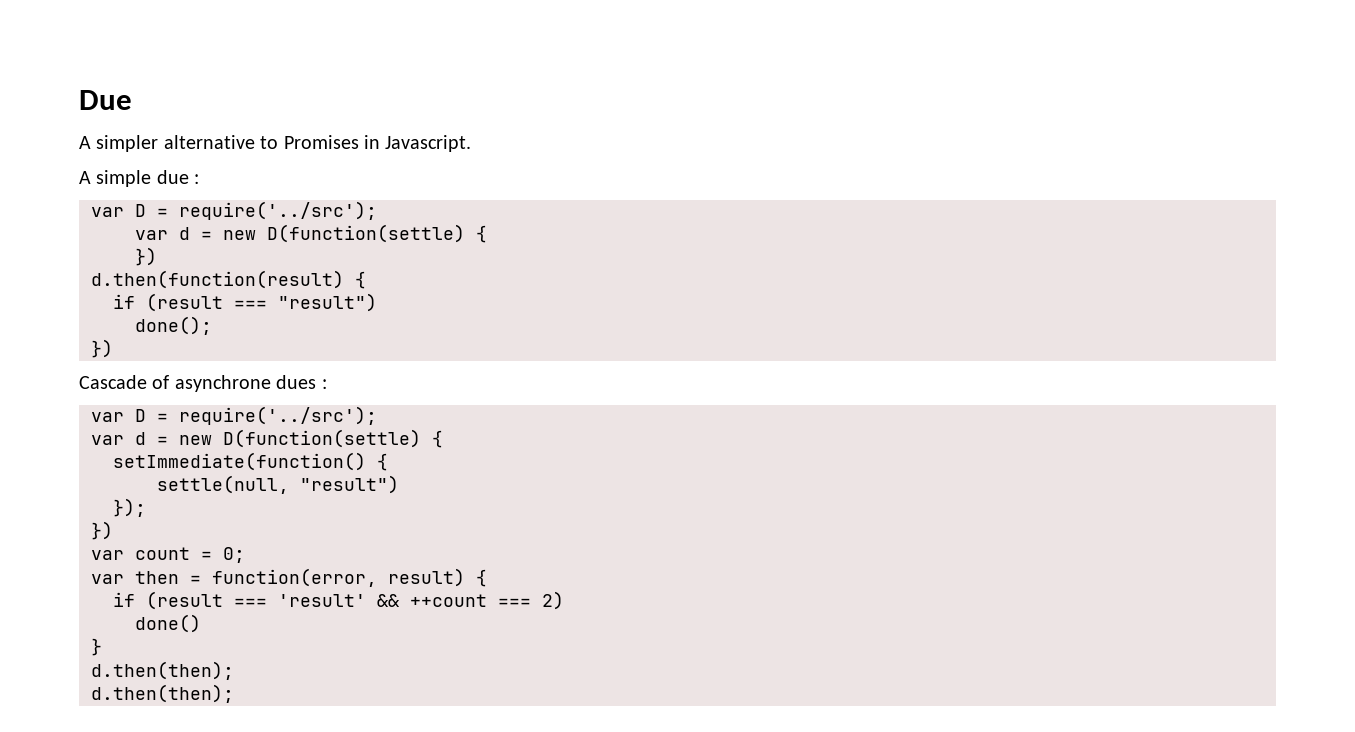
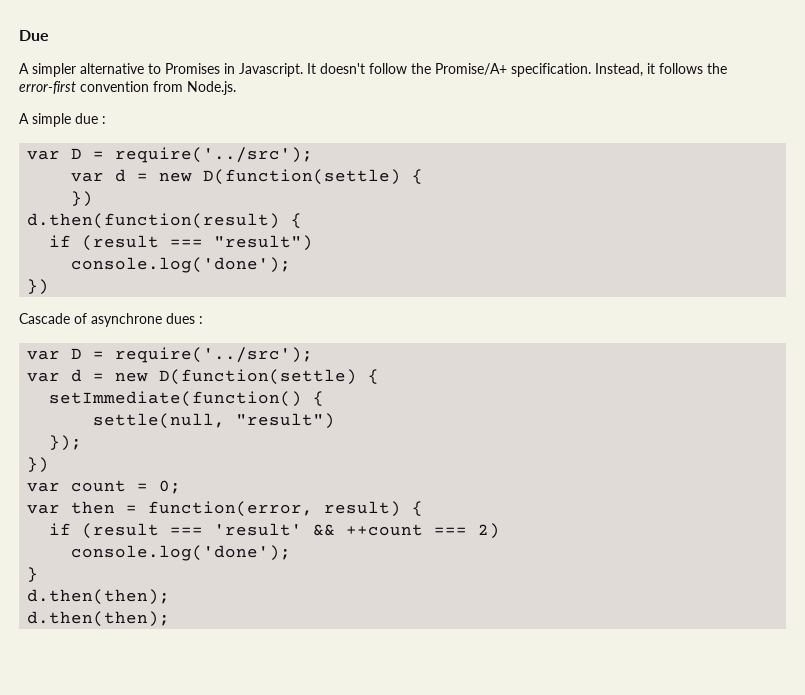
+ It doesn't follow the Promise/A+ specification. Instead, it follows the error-first convention from Node.js.
  if (result === "result")
- done();
+ console.log('done');
  if (result === 'result' && ++count === 2)
- done()
+ console.log('done');

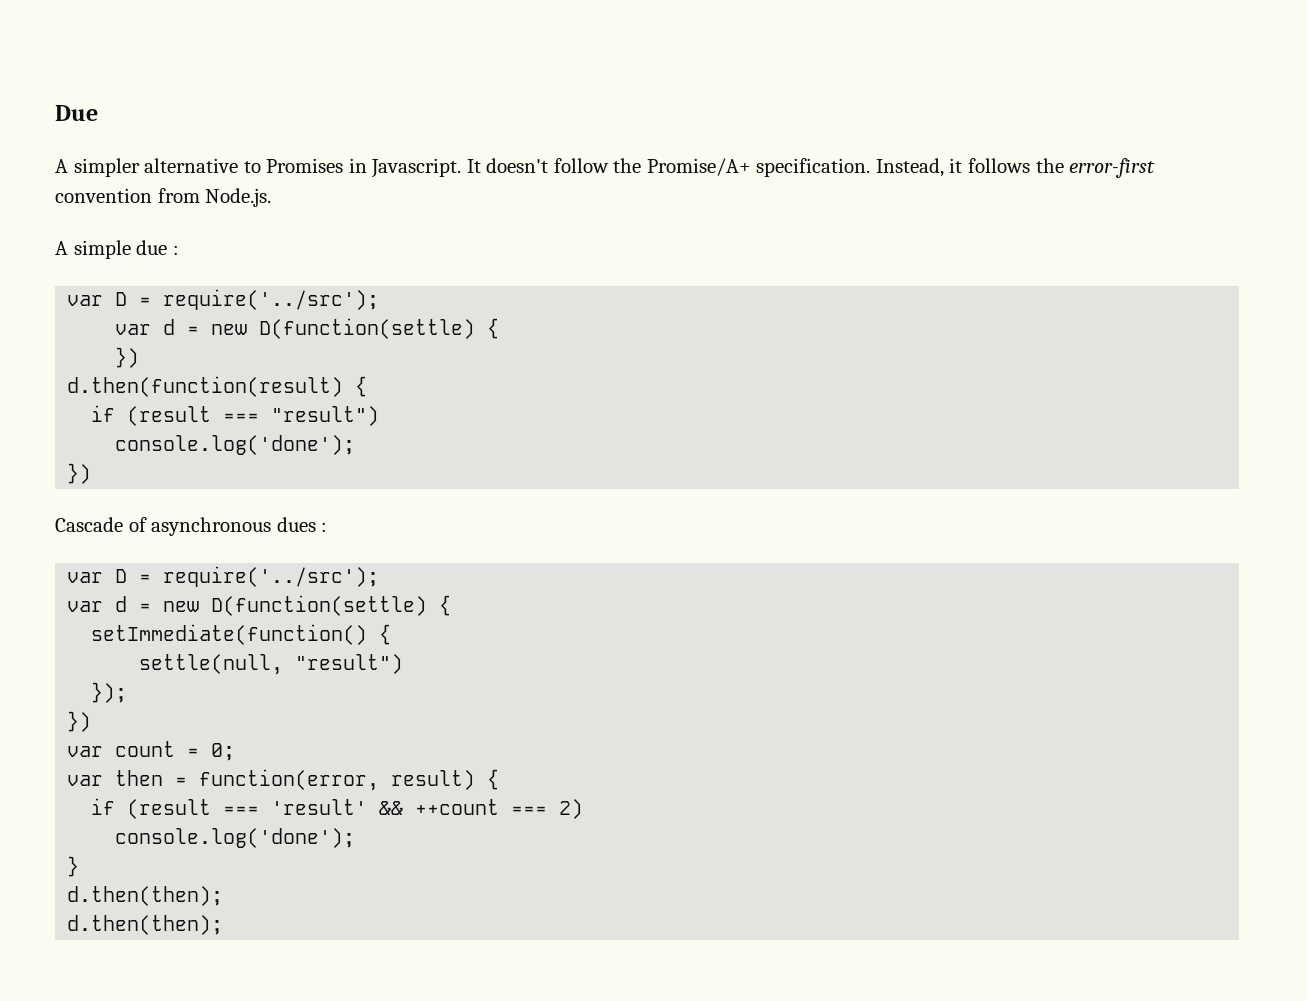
- Cascade of asynchrone dues :
+ Cascade of asynchronous dues :

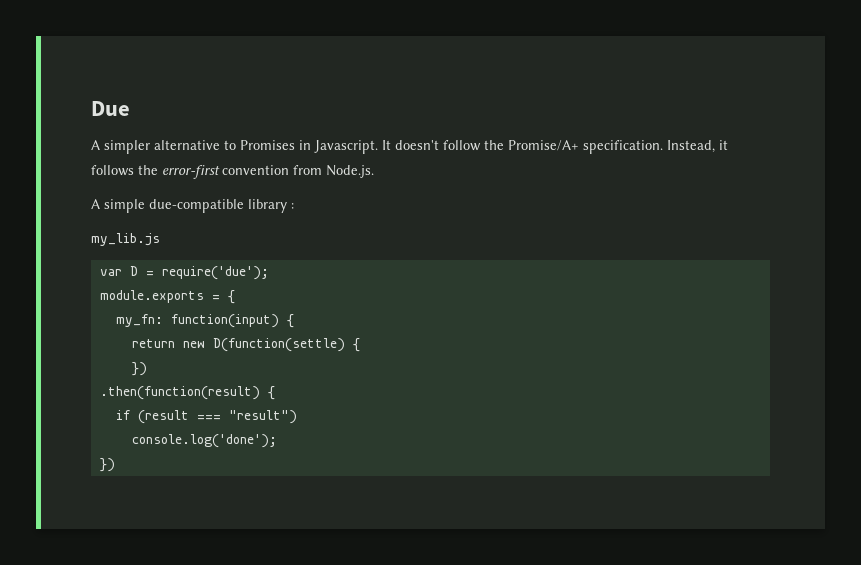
- A simple due :
- var D = require('../src');
- var d = new D(function(settle) {
+ A simple due-compatible library :
+ my_lib.js
+ var D = require('due');
+ module.exports = {
+ my_fn: function(input) {
+ return new D(function(settle) {
- d.then(function(result) {
+ .then(function(result) {
- Cascade of asynchronous dues :
- var D = require('../src');
- var d = new D(function(settle) {
- setImmediate(function() {
- settle(null, "result")
- });
- })
- var count = 0;
- var then = function(error, result) {
- if (result === 'result' && ++count === 2)
- console.log('done');
- }
- d.then(then);
- d.then(then);

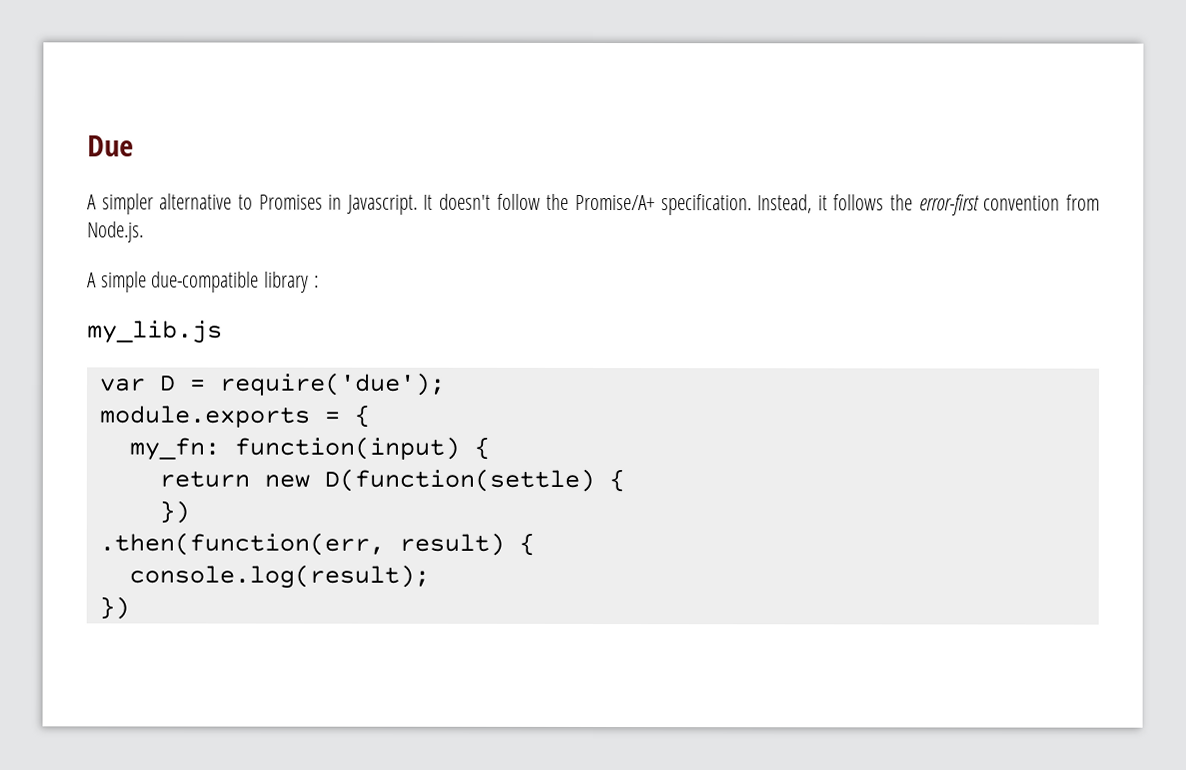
- .then(function(result) {
- if (result === "result")
- console.log('done');
+ .then(function(err, result) {
+ console.log(result);

